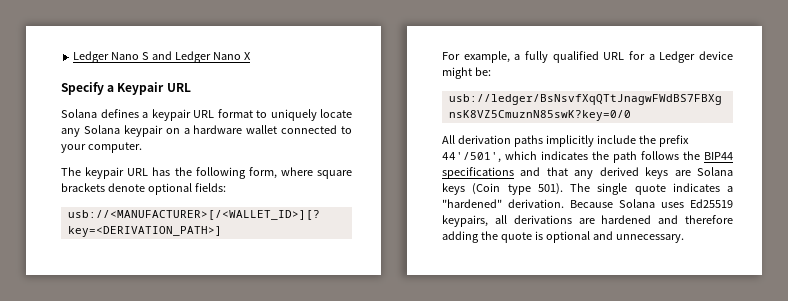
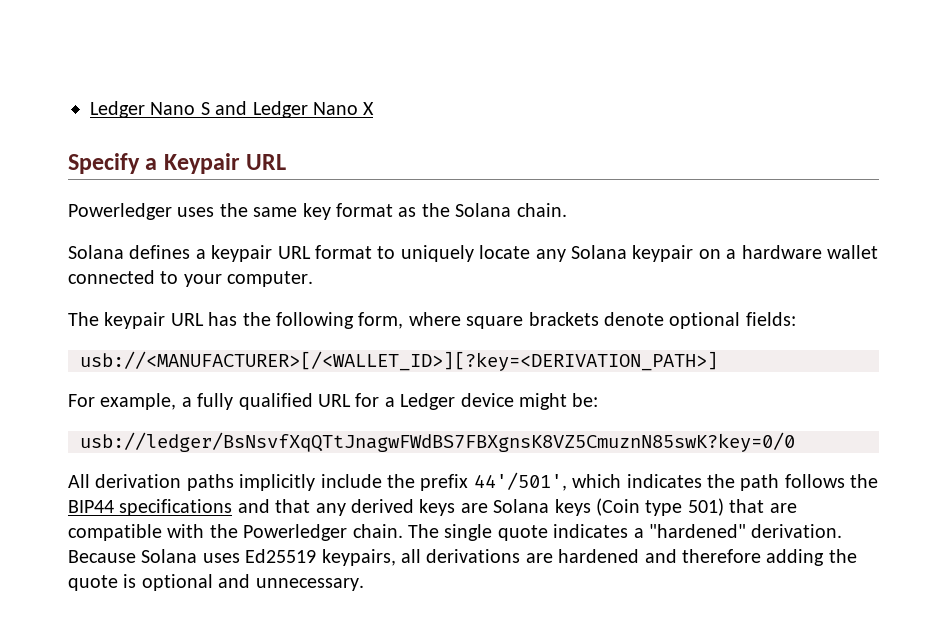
+ Powerledger uses the same key format as the Solana chain.
- All derivation paths implicitly include the prefix 44'/501', which indicates the path follows the BIP44 specifications and that any derived keys are Solana keys (Coin type 501).
+ All derivation paths implicitly include the prefix 44'/501', which indicates the path follows the BIP44 specifications and that any derived keys are Solana keys (Coin type 501) that are compatible with the Powerledger chain.

